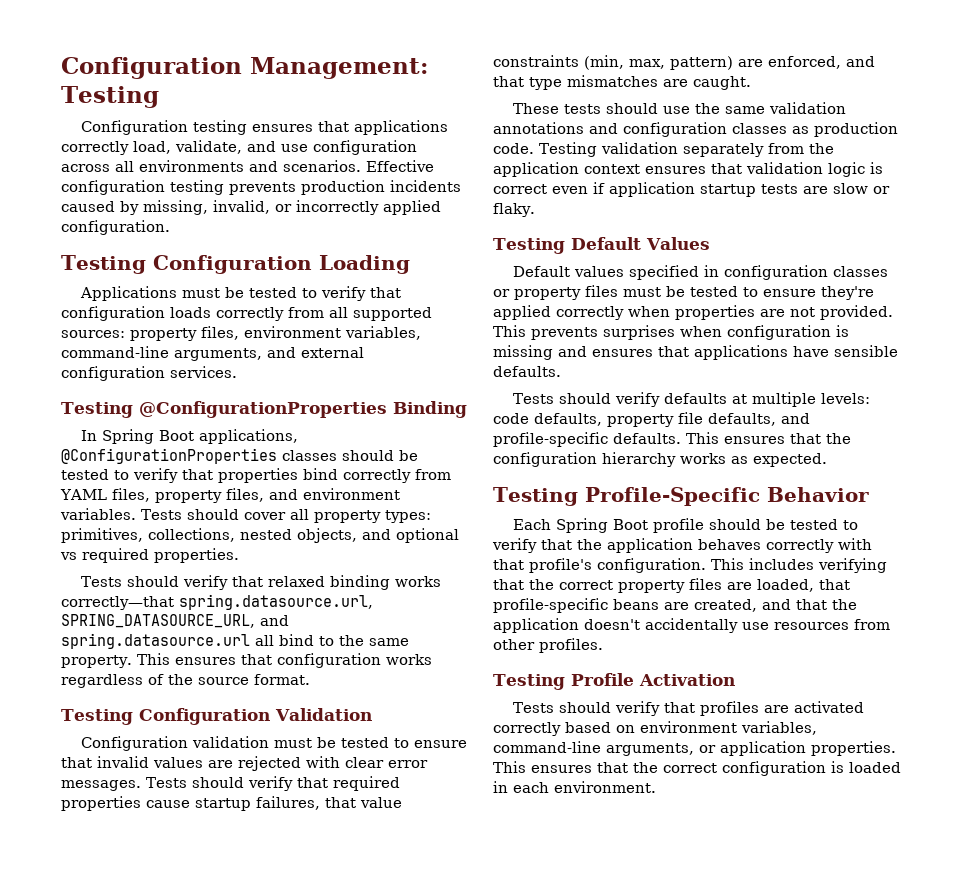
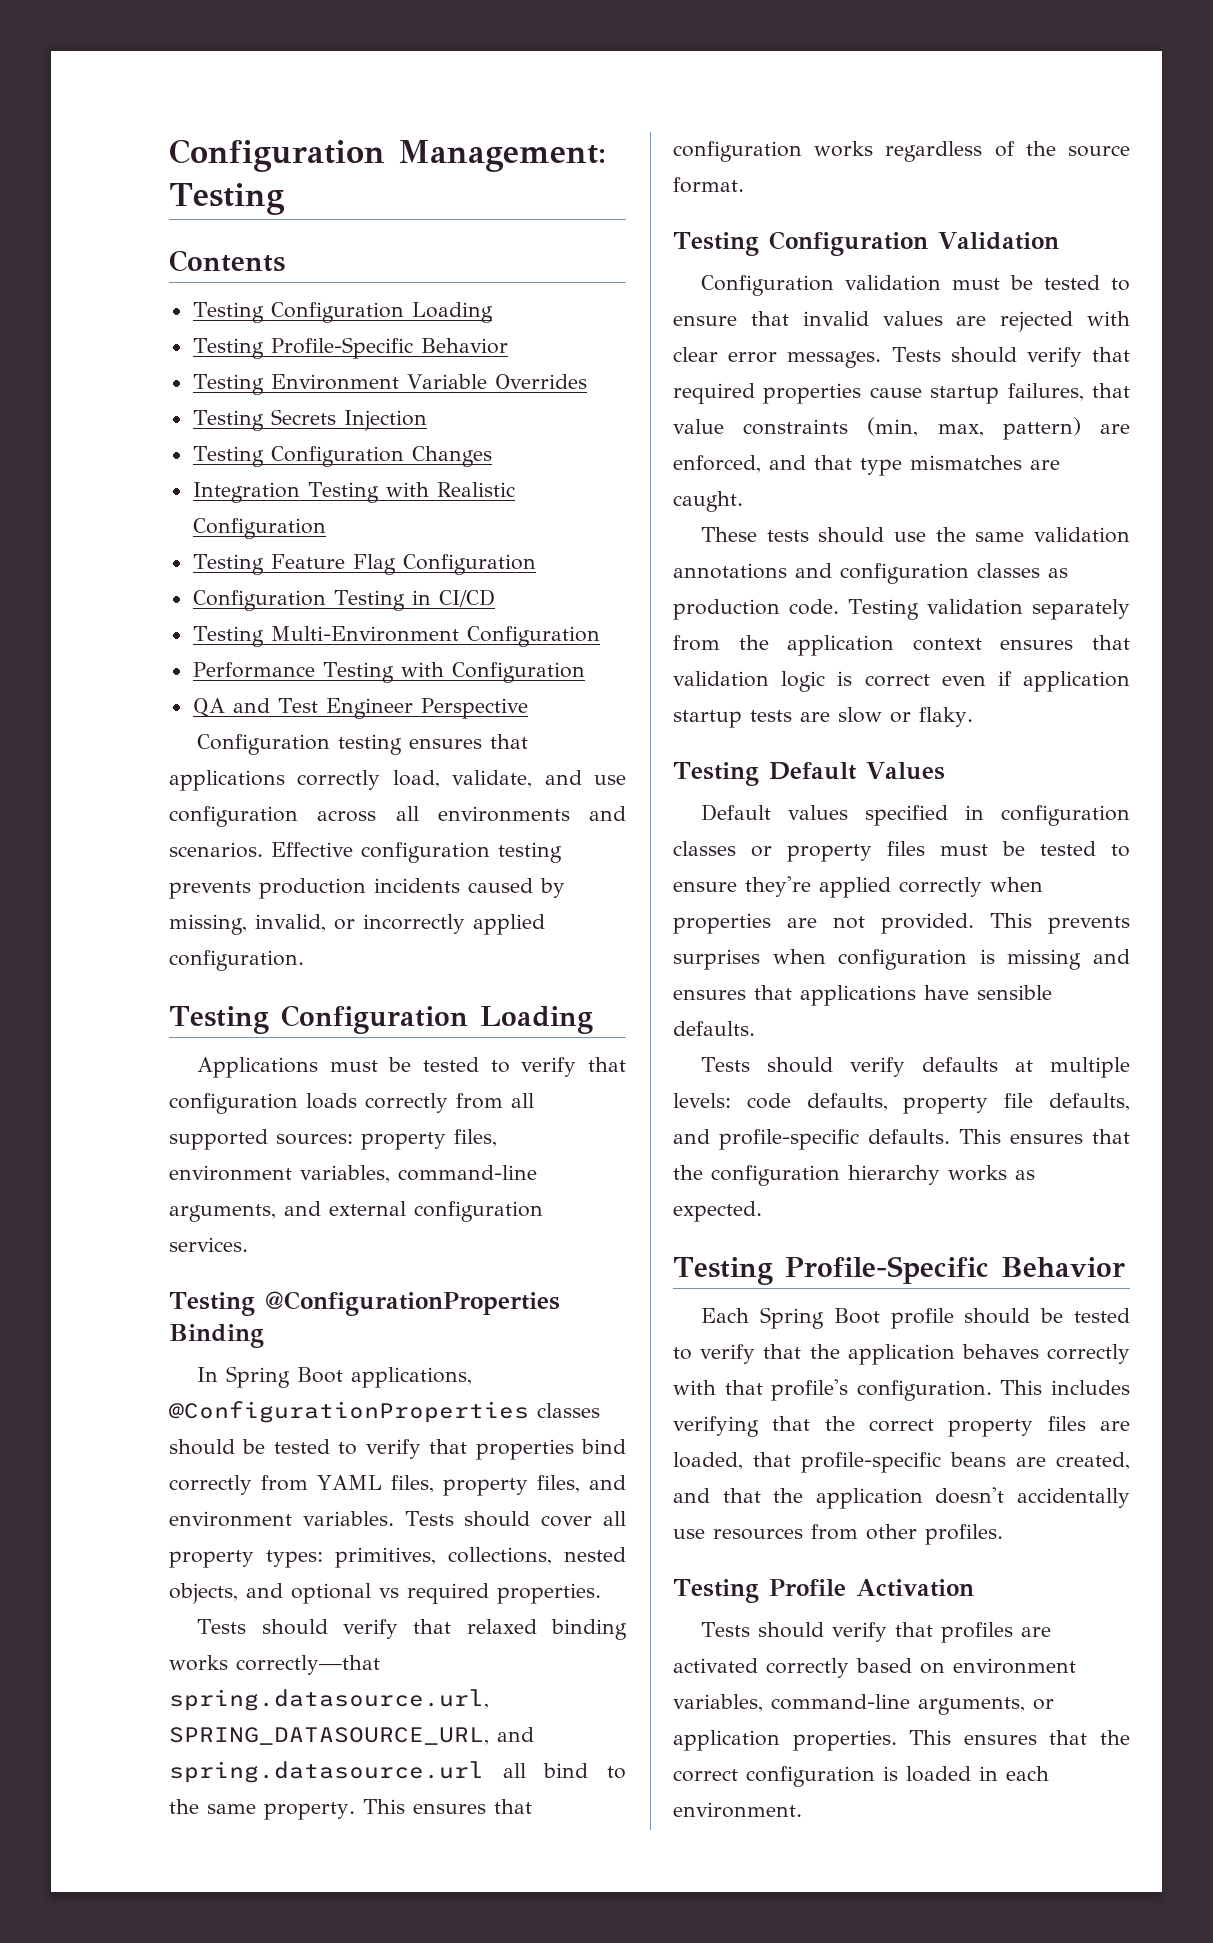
+ Contents
+ Testing Configuration Loading
+ Testing Profile-Specific Behavior
+ Testing Environment Variable Overrides
+ Testing Secrets Injection
+ Testing Configuration Changes
+ Integration Testing with Realistic Configuration
+ Testing Feature Flag Configuration
+ Configuration Testing in CI/CD
+ Testing Multi-Environment Configuration
+ Performance Testing with Configuration
+ QA and Test Engineer Perspective

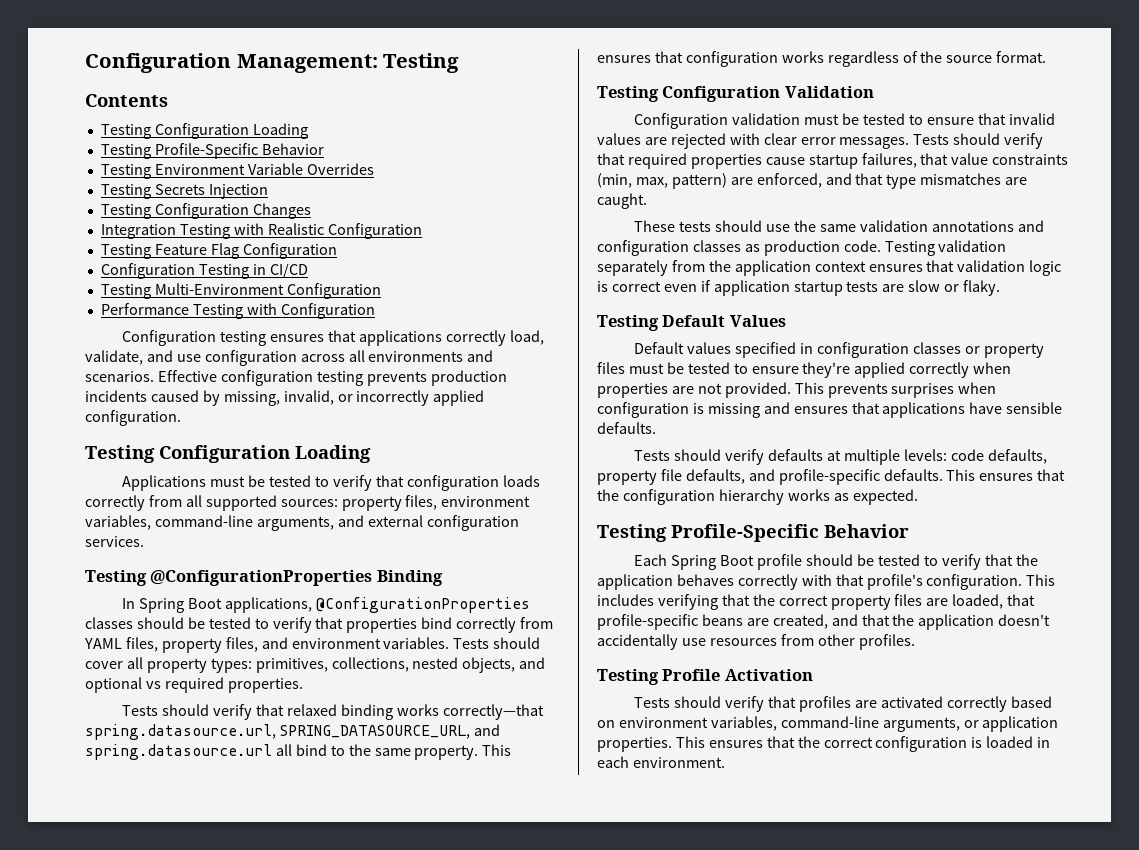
- QA and Test Engineer Perspective

